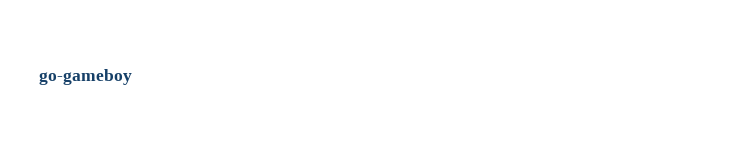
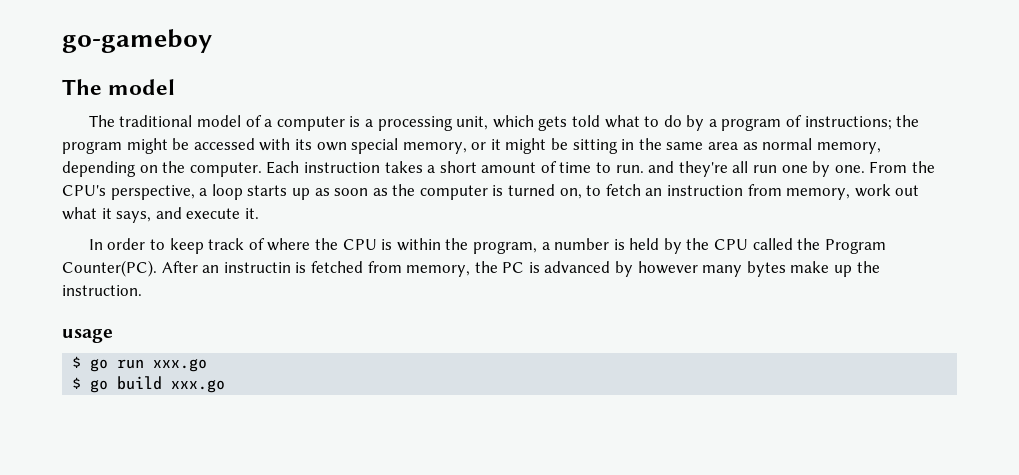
+ The model
+ The traditional model of a computer is a processing unit, which gets told what to do by a program of instructions; the program might be accessed with its own special memory, or it might be sitting in the same area as normal memory, depending on the computer. Each instruction takes a short amount of time to run. and they're all run one by one. From the CPU's perspective, a loop starts up as soon as the computer is turned on, to fetch an instruction from memory, work out what it says, and execute it.
+ In order to keep track of where the CPU is within the program, a number is held by the CPU called the Program Counter(PC). After an instructin is fetched from memory, the PC is advanced by however many bytes make up the instruction.
+ usage
+ $ go run xxx.go
+ $ go build xxx.go

